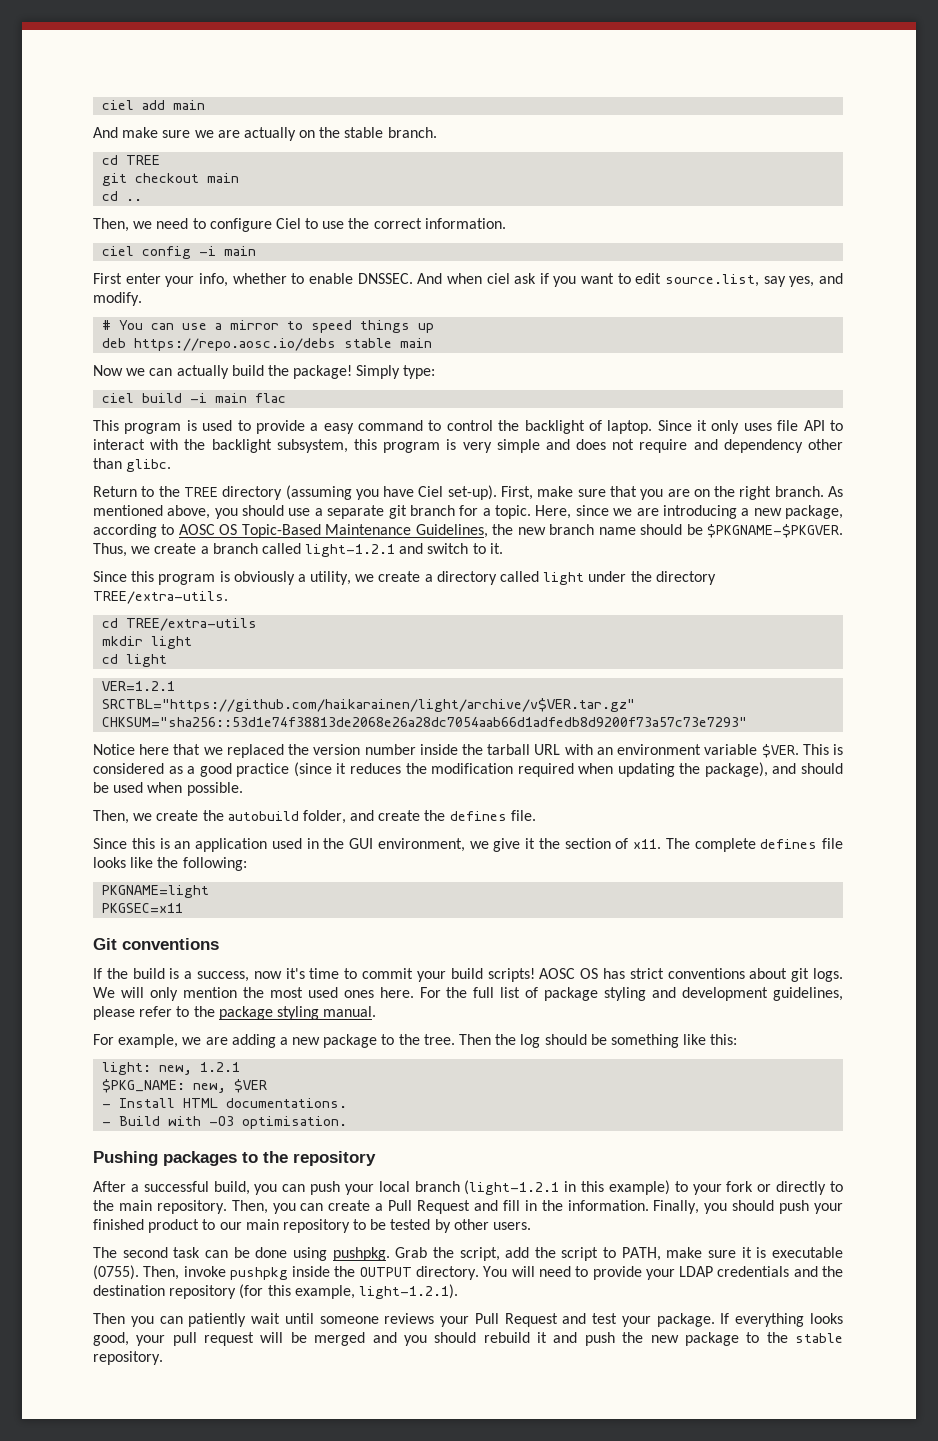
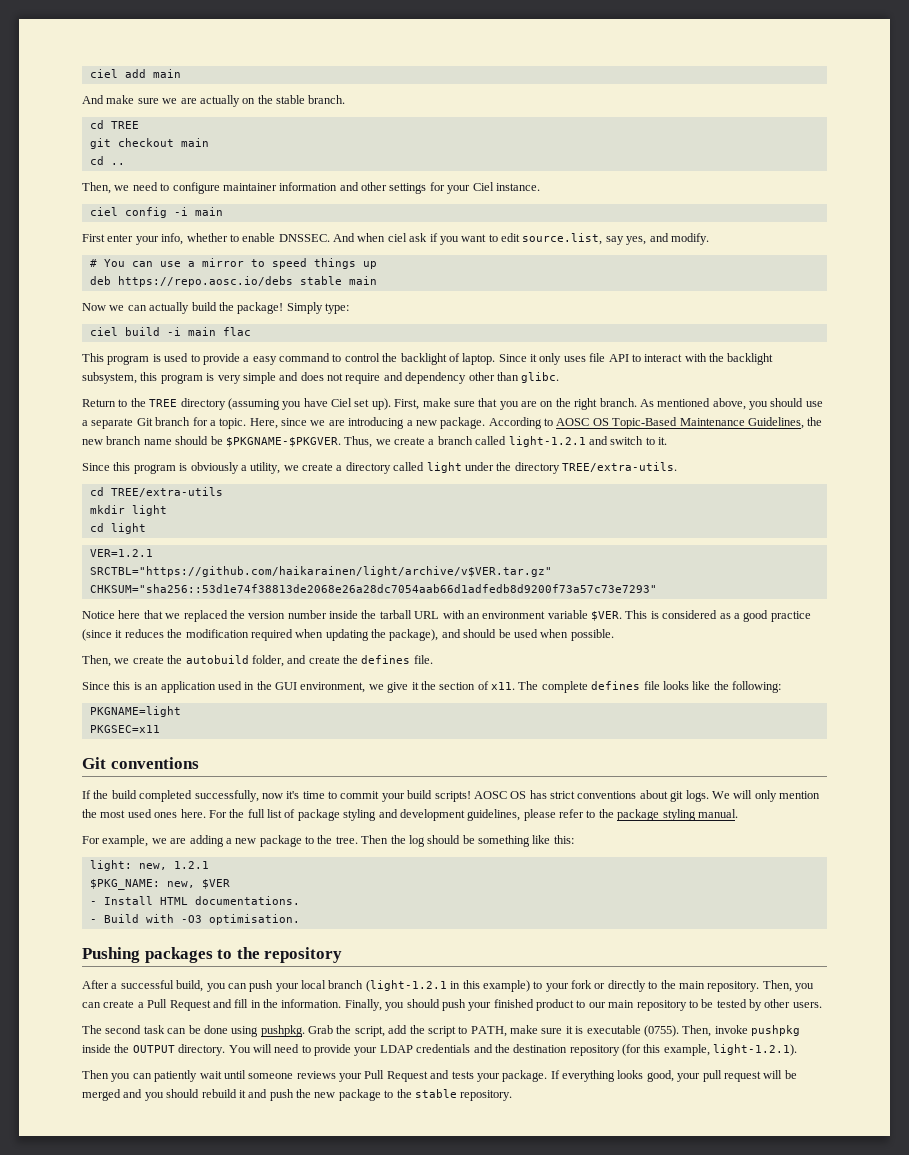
- Then, we need to configure Ciel to use the correct information.
+ Then, we need to configure maintainer information and other settings for your Ciel instance.
- Return to the TREE directory (assuming you have Ciel set-up).
+ Return to the TREE directory (assuming you have Ciel set up).
- As mentioned above, you should use a separate git branch for a topic.
+ As mentioned above, you should use a separate Git branch for a topic.
- Here, since we are introducing a new package, according to AOSC OS Topic-Based Maintenance Guidelines, the new branch name should be $PKGNAME-$PKGVER.
+ Here, since we are introducing a new package. According to AOSC OS Topic-Based Maintenance Guidelines, the new branch name should be $PKGNAME-$PKGVER.
- If the build is a success, now it's time to commit your build scripts!
+ If the build completed successfully, now it's time to commit your build scripts!
- Then you can patiently wait until someone reviews your Pull Request and test your package.
+ Then you can patiently wait until someone reviews your Pull Request and tests your package.

